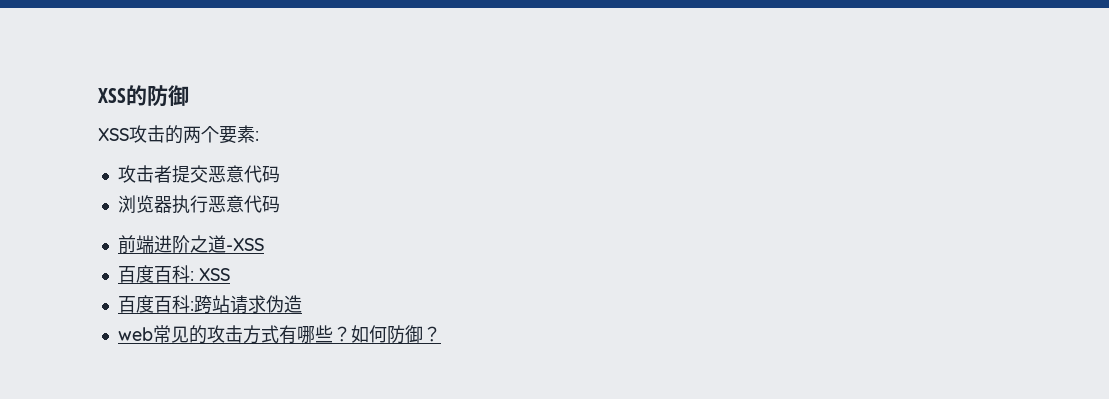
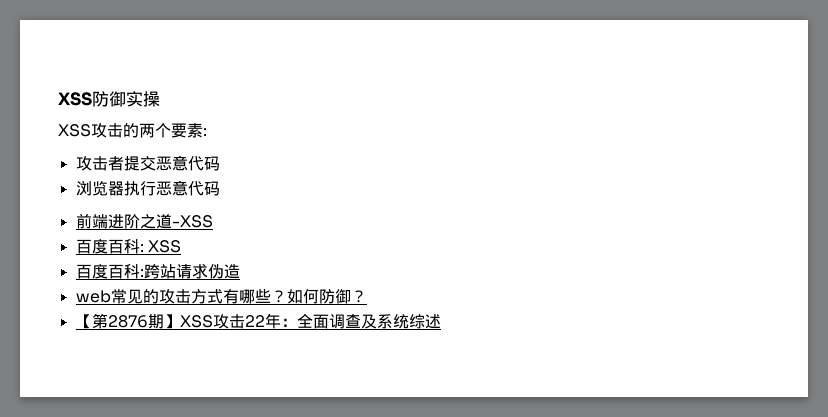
- XSS的防御
+ XSS防御实操
+ 【第2876期】XSS攻击22年：全面调查及系统综述

